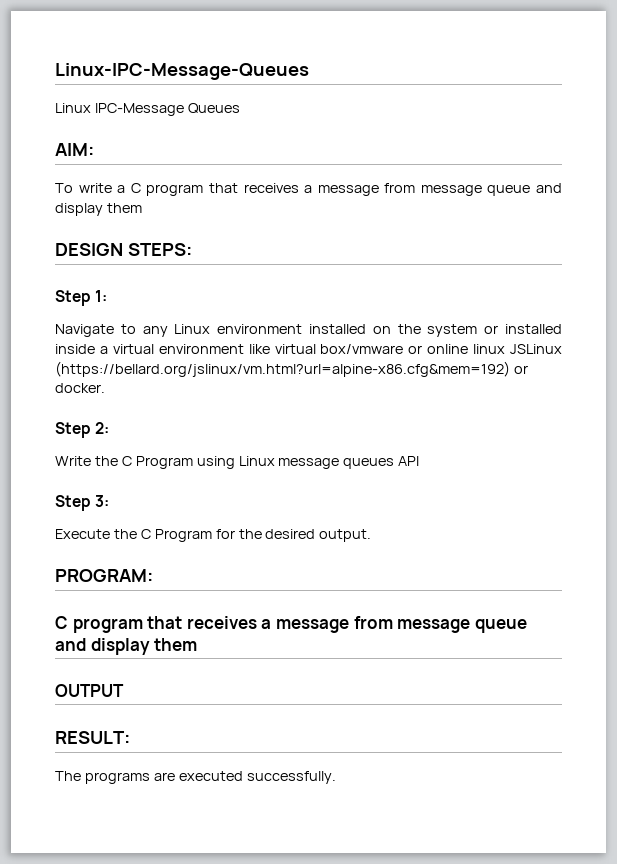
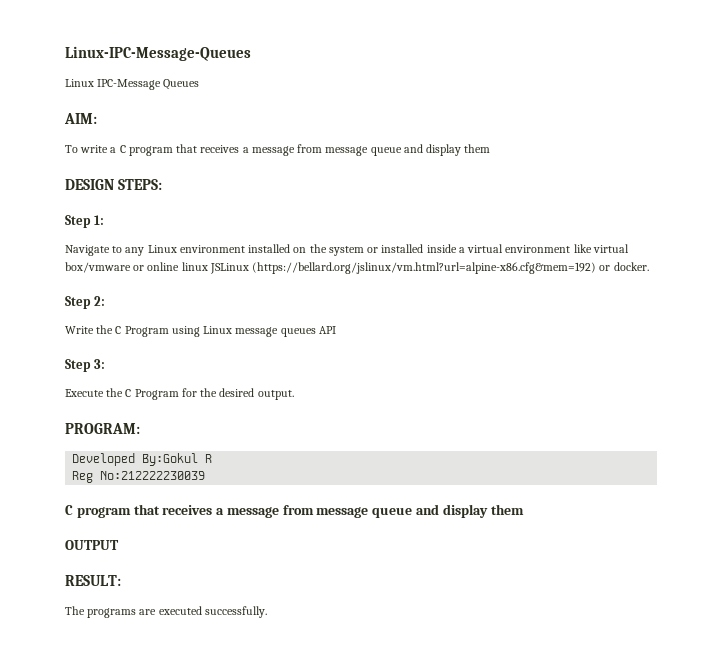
+ Developed By:Gokul R
+ Reg No:212222230039

